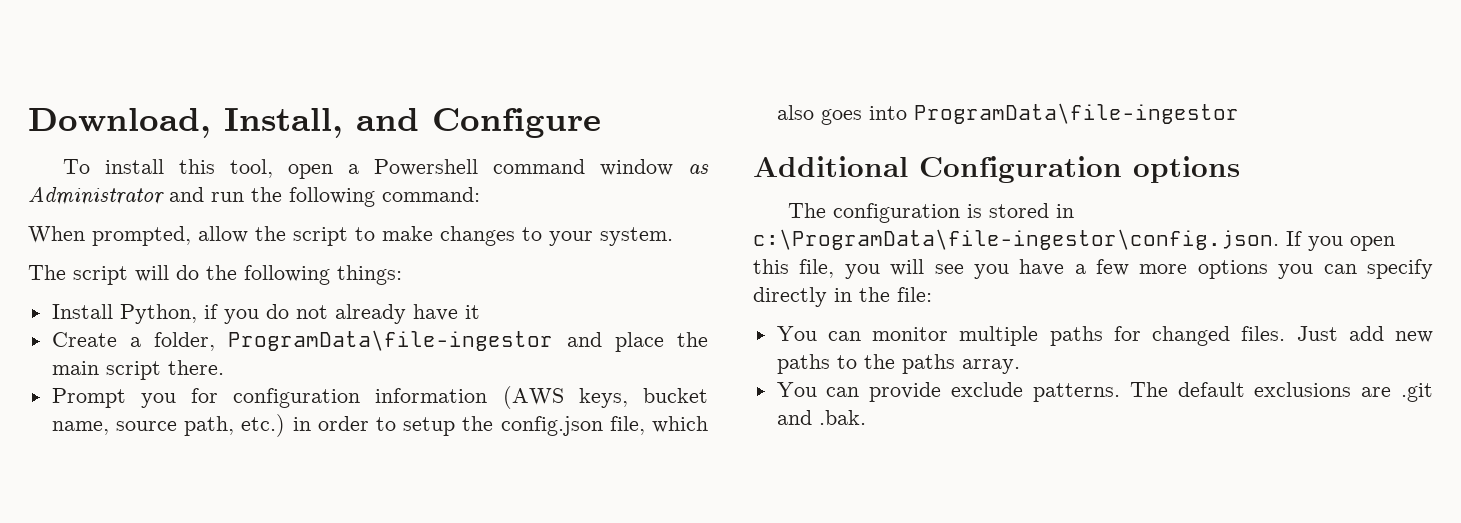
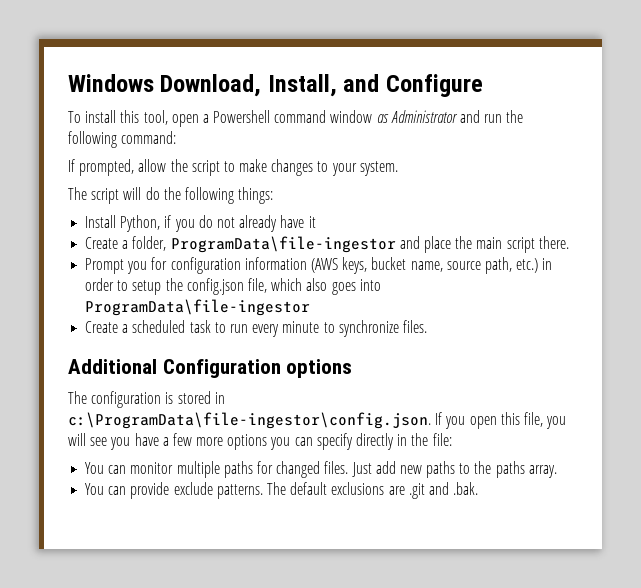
- Download, Install, and Configure
+ Windows Download, Install, and Configure
- When prompted, allow the script to make changes to your system.
+ If prompted, allow the script to make changes to your system.
+ Create a scheduled task to run every minute to synchronize files.

